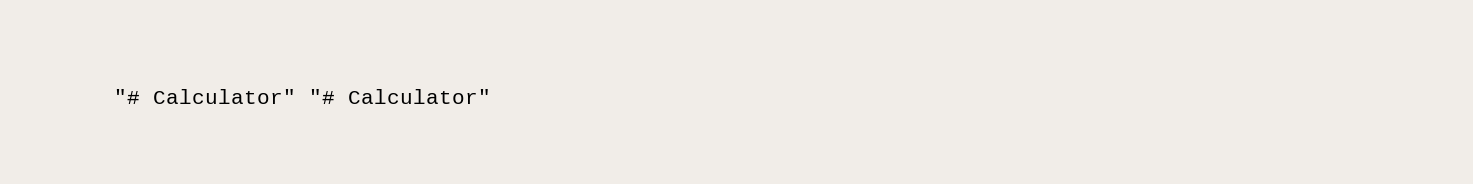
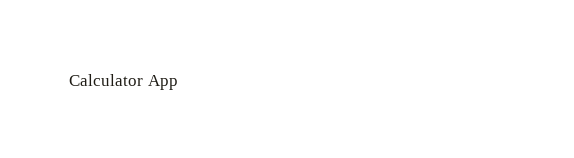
- "# Calculator" "# Calculator"
+ Calculator App

